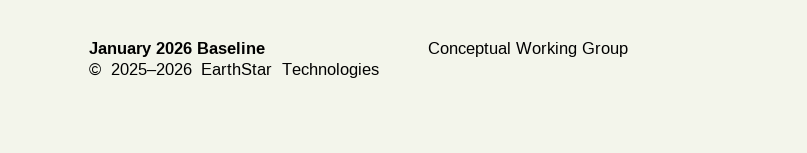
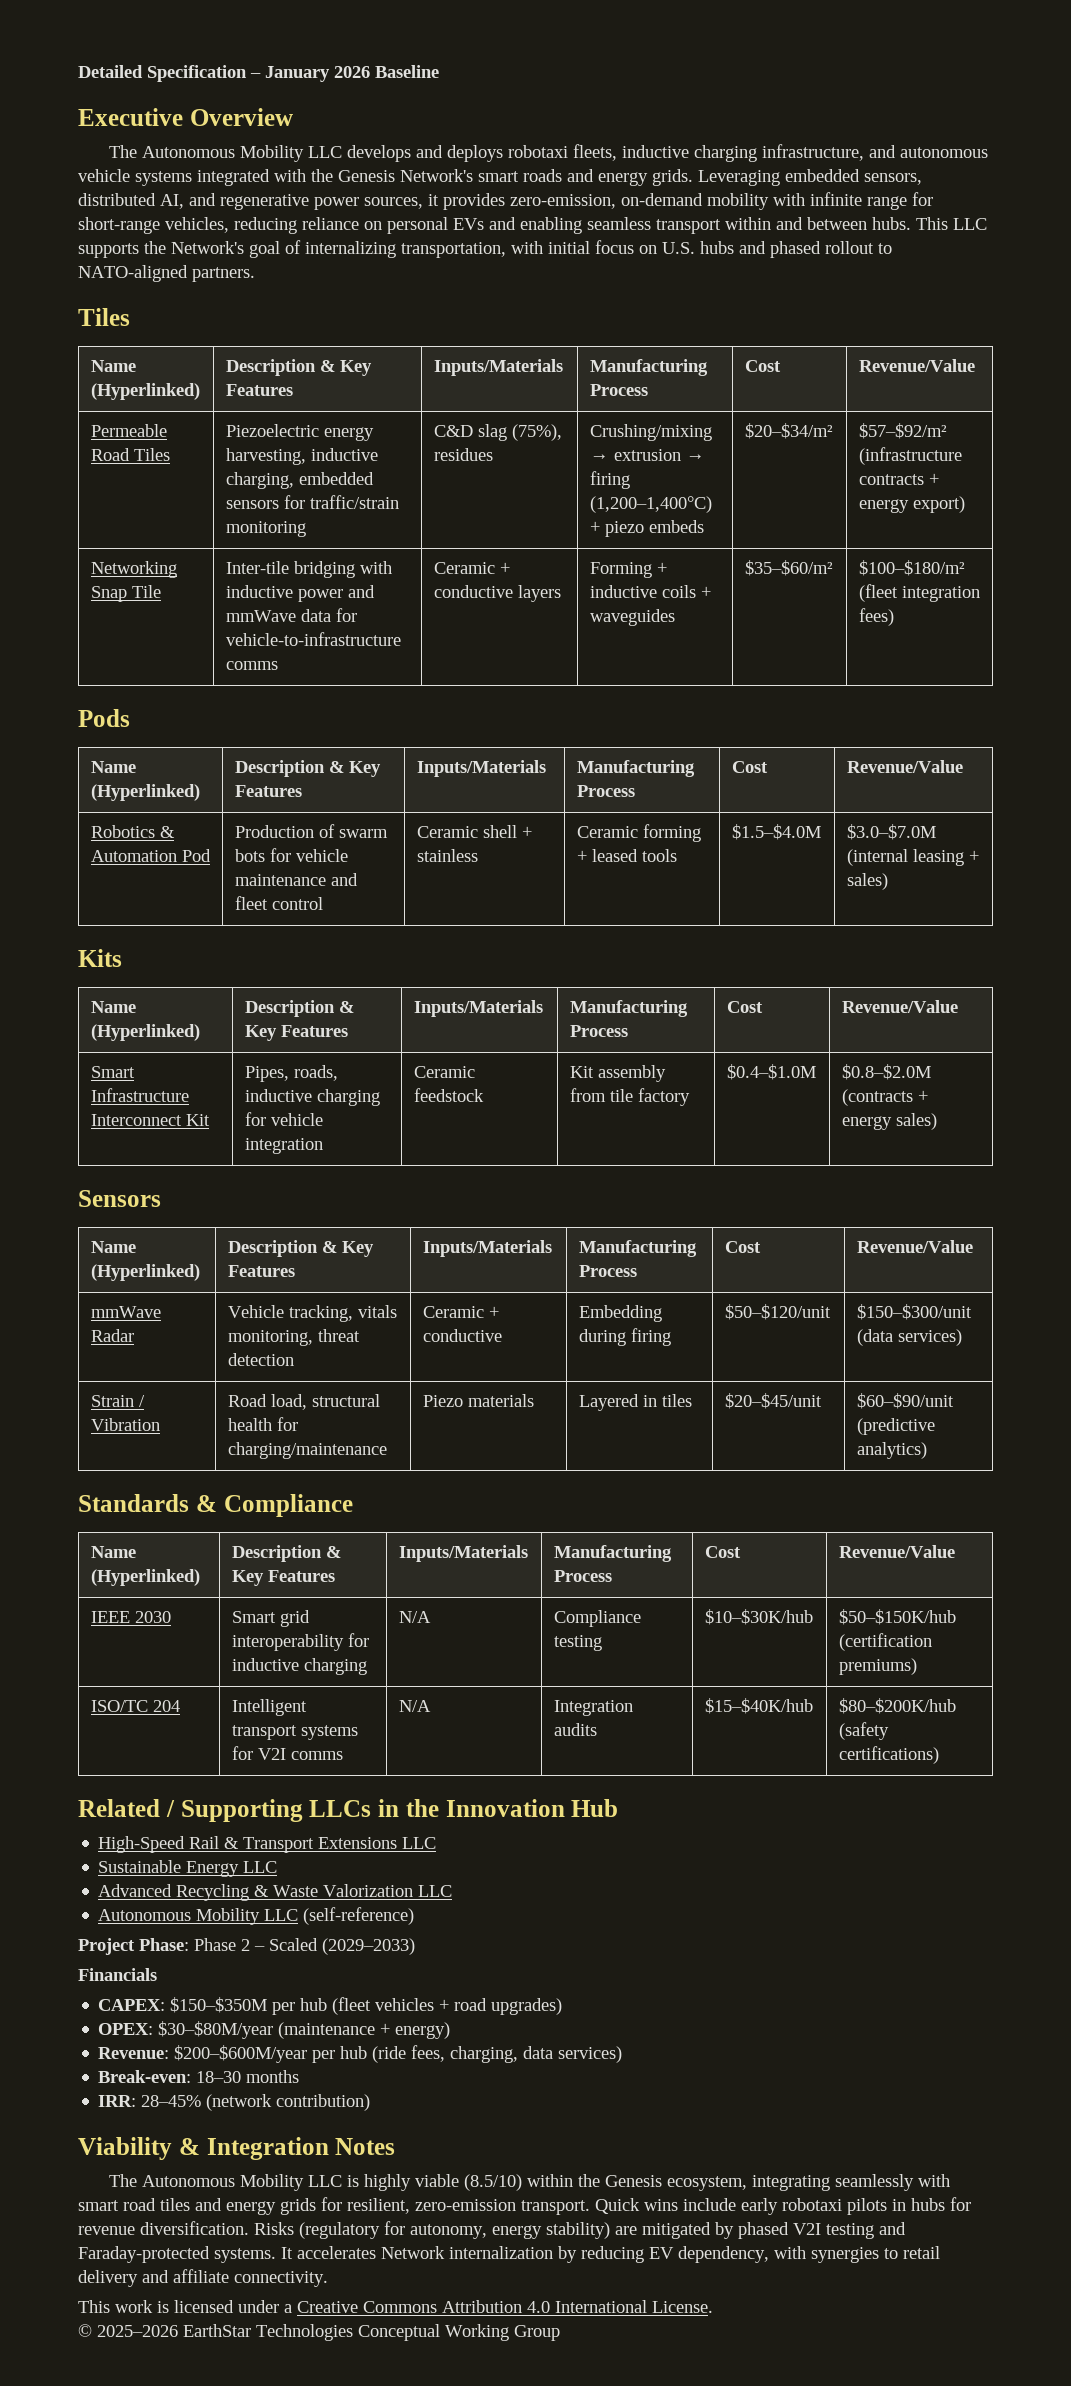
- January 2026 Baseline
+ Detailed Specification – January 2026 Baseline
+ Executive Overview
+ The Autonomous Mobility LLC develops and deploys robotaxi fleets, inductive charging infrastructure, and autonomous vehicle systems integrated with the Genesis Network's smart roads and energy grids. Leveraging embedded sensors, distributed AI, and regenerative power sources, it provides zero-emission, on-demand mobility with infinite range for short-range vehicles, reducing reliance on personal EVs and enabling seamless transport within and between hubs. This LLC supports the Network's goal of internalizing transportation, with initial focus on U.S. hubs and phased rollout to NATO-aligned partners.
+ Tiles
+ Name (Hyperlinked) | Description & Key Features | Inputs/Materials | Manufacturing Process | Cost | Revenue/Value
+ Permeable Road Tiles | Piezoelectric energy harvesting, inductive charging, embedded sensors for traffic/strain monitoring | C&D slag (75%), residues | Crushing/mixing → extrusion → firing (1,200–1,400°C) + piezo embeds | $20–$34/m² | $57–$92/m² (infrastructure contracts + energy export)
+ Networking Snap Tile | Inter-tile bridging with inductive power and mmWave data for vehicle-to-infrastructure comms | Ceramic + conductive layers | Forming + inductive coils + waveguides | $35–$60/m² | $100–$180/m² (fleet integration fees)
+ Pods
+ Name (Hyperlinked) | Description & Key Features | Inputs/Materials | Manufacturing Process | Cost | Revenue/Value
+ Robotics & Automation Pod | Production of swarm bots for vehicle maintenance and fleet control | Ceramic shell + stainless | Ceramic forming + leased tools | $1.5–$4.0M | $3.0–$7.0M (internal leasing + sales)
+ Kits
+ Name (Hyperlinked) | Description & Key Features | Inputs/Materials | Manufacturing Process | Cost | Revenue/Value
+ Smart Infrastructure Interconnect Kit | Pipes, roads, inductive charging for vehicle integration | Ceramic feedstock | Kit assembly from tile factory | $0.4–$1.0M | $0.8–$2.0M (contracts + energy sales)
+ Sensors
+ Name (Hyperlinked) | Description & Key Features | Inputs/Materials | Manufacturing Process | Cost | Revenue/Value
+ mmWave Radar | Vehicle tracking, vitals monitoring, threat detection | Ceramic + conductive | Embedding during firing | $50–$120/unit | $150–$300/unit (data services)
+ Strain / Vibration | Road load, structural health for charging/maintenance | Piezo materials | Layered in tiles | $20–$45/unit | $60–$90/unit (predictive analytics)
+ Standards & Compliance
+ Name (Hyperlinked) | Description & Key Features | Inputs/Materials | Manufacturing Process | Cost | Revenue/Value
+ IEEE 2030 | Smart grid interoperability for inductive charging | N/A | Compliance testing | $10–$30K/hub | $50–$150K/hub (certification premiums)
+ ISO/TC 204 | Intelligent transport systems for V2I comms | N/A | Integration audits | $15–$40K/hub | $80–$200K/hub (safety certifications)
+ Related / Supporting LLCs in the Innovation Hub
+ High-Speed Rail & Transport Extensions LLC
+ Sustainable Energy LLC
+ Advanced Recycling & Waste Valorization LLC
+ Autonomous Mobility LLC (self-reference)
+ Project Phase: Phase 2 – Scaled (2029–2033)
+ Financials
+ CAPEX: $150–$350M per hub (fleet vehicles + road upgrades)
+ OPEX: $30–$80M/year (maintenance + energy)
+ Revenue: $200–$600M/year per hub (ride fees, charging, data services)
+ Break-even: 18–30 months
+ IRR: 28–45% (network contribution)
+ Viability & Integration Notes
+ The Autonomous Mobility LLC is highly viable (8.5/10) within the Genesis ecosystem, integrating seamlessly with smart road tiles and energy grids for resilient, zero-emission transport. Quick wins include early robotaxi pilots in hubs for revenue diversification. Risks (regulatory for autonomy, energy stability) are mitigated by phased V2I testing and Faraday-protected systems. It accelerates Network internalization by reducing EV dependency, with synergies to retail delivery and affiliate connectivity.
+ This work is licensed under a Creative Commons Attribution 4.0 International License.

